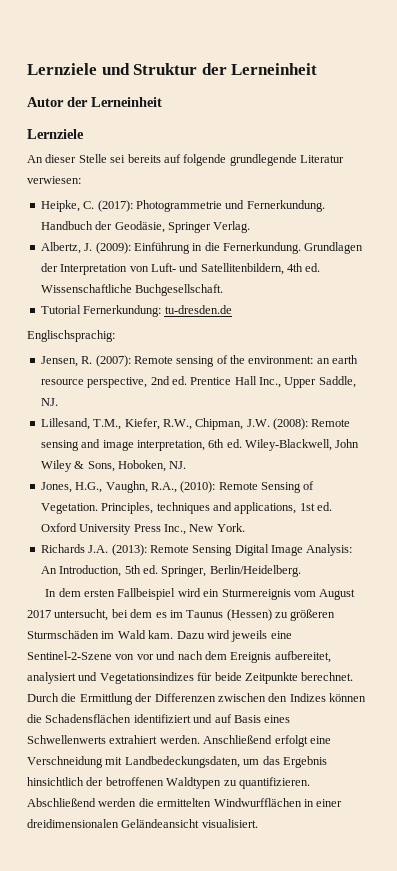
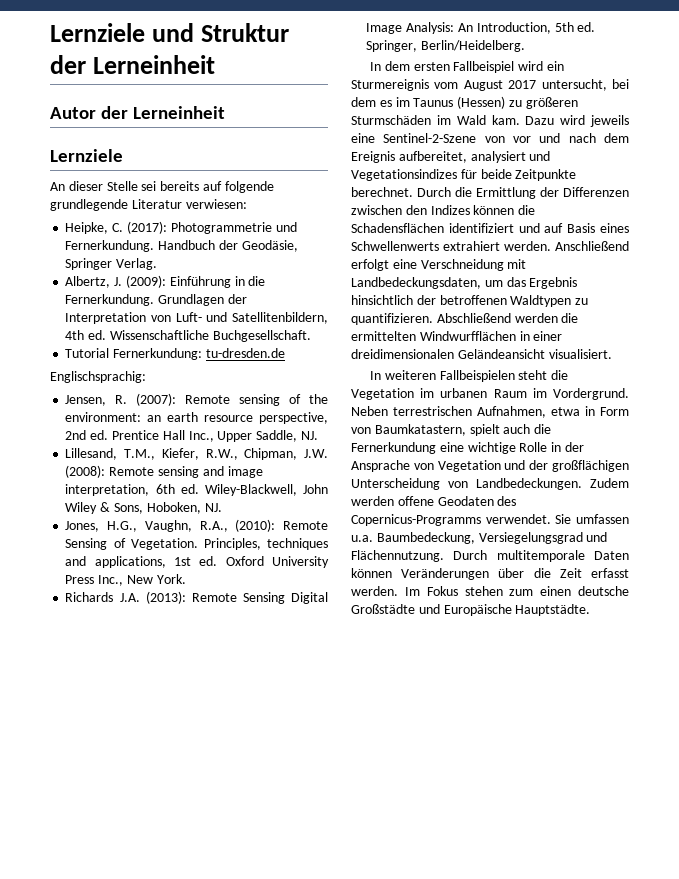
+ In weiteren Fallbeispielen steht die Vegetation im urbanen Raum im Vordergrund. Neben terrestrischen Aufnahmen, etwa in Form von Baumkatastern, spielt auch die Fernerkundung eine wichtige Rolle in der Ansprache von Vegetation und der großflächigen Unterscheidung von Landbedeckungen. Zudem werden offene Geodaten des Copernicus-Programms verwendet. Sie umfassen u.a. Baumbedeckung, Versiegelungsgrad und Flächennutzung. Durch multitemporale Daten können Veränderungen über die Zeit erfasst werden. Im Fokus stehen zum einen deutsche Großstädte und Europäische Hauptstädte.

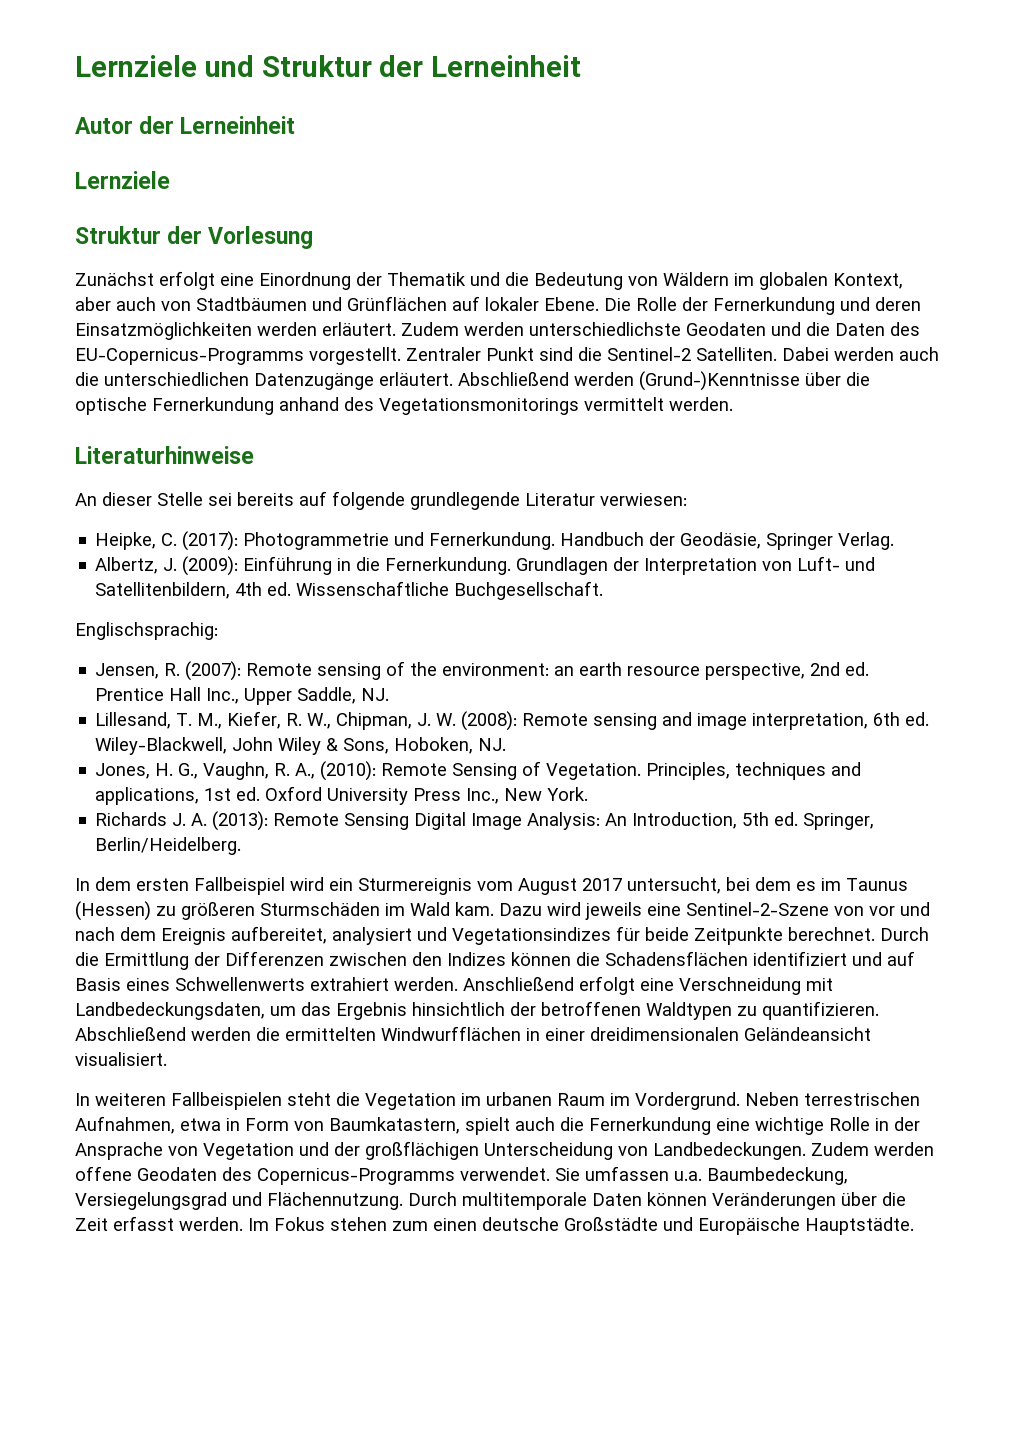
+ Struktur der Vorlesung
+ Zunächst erfolgt eine Einordnung der Thematik und die Bedeutung von Wäldern im globalen Kontext, aber auch von Stadtbäumen und Grünflächen auf lokaler Ebene. Die Rolle der Fernerkundung und deren Einsatzmöglichkeiten werden erläutert. Zudem werden unterschiedlichste Geodaten und die Daten des EU-Copernicus-Programms vorgestellt. Zentraler Punkt sind die Sentinel-2 Satelliten. Dabei werden auch die unterschiedlichen Datenzugänge erläutert. Abschließend werden (Grund-)Kenntnisse über die optische Fernerkundung anhand des Vegetationsmonitorings vermittelt werden.
+ Literaturhinweise
- Tutorial Fernerkundung: tu-dresden.de
- Lillesand, T.M., Kiefer, R.W., Chipman, J.W. (2008): Remote sensing and image interpretation, 6th ed. Wiley-Blackwell, John Wiley & Sons, Hoboken, NJ.
+ Lillesand, T. M., Kiefer, R. W., Chipman, J. W. (2008): Remote sensing and image interpretation, 6th ed. Wiley-Blackwell, John Wiley & Sons, Hoboken, NJ.
- Jones, H.G., Vaughn, R.A., (2010): Remote Sensing of Vegetation.
+ Jones, H. G., Vaughn, R. A., (2010): Remote Sensing of Vegetation.
- Richards J.A. (2013): Remote Sensing Digital Image Analysis: An Introduction, 5th ed. Springer, Berlin/Heidelberg.
+ Richards J. A. (2013): Remote Sensing Digital Image Analysis: An Introduction, 5th ed. Springer, Berlin/Heidelberg.

